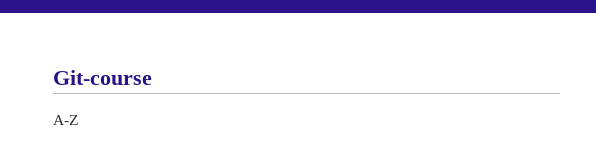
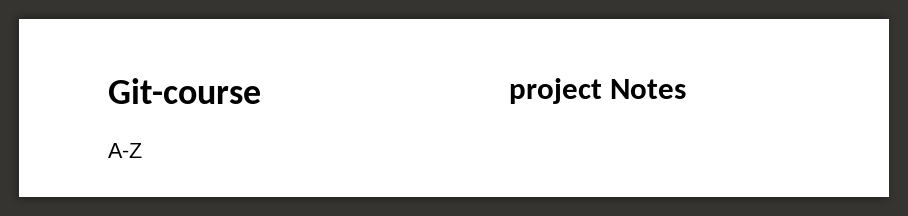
+ project Notes

